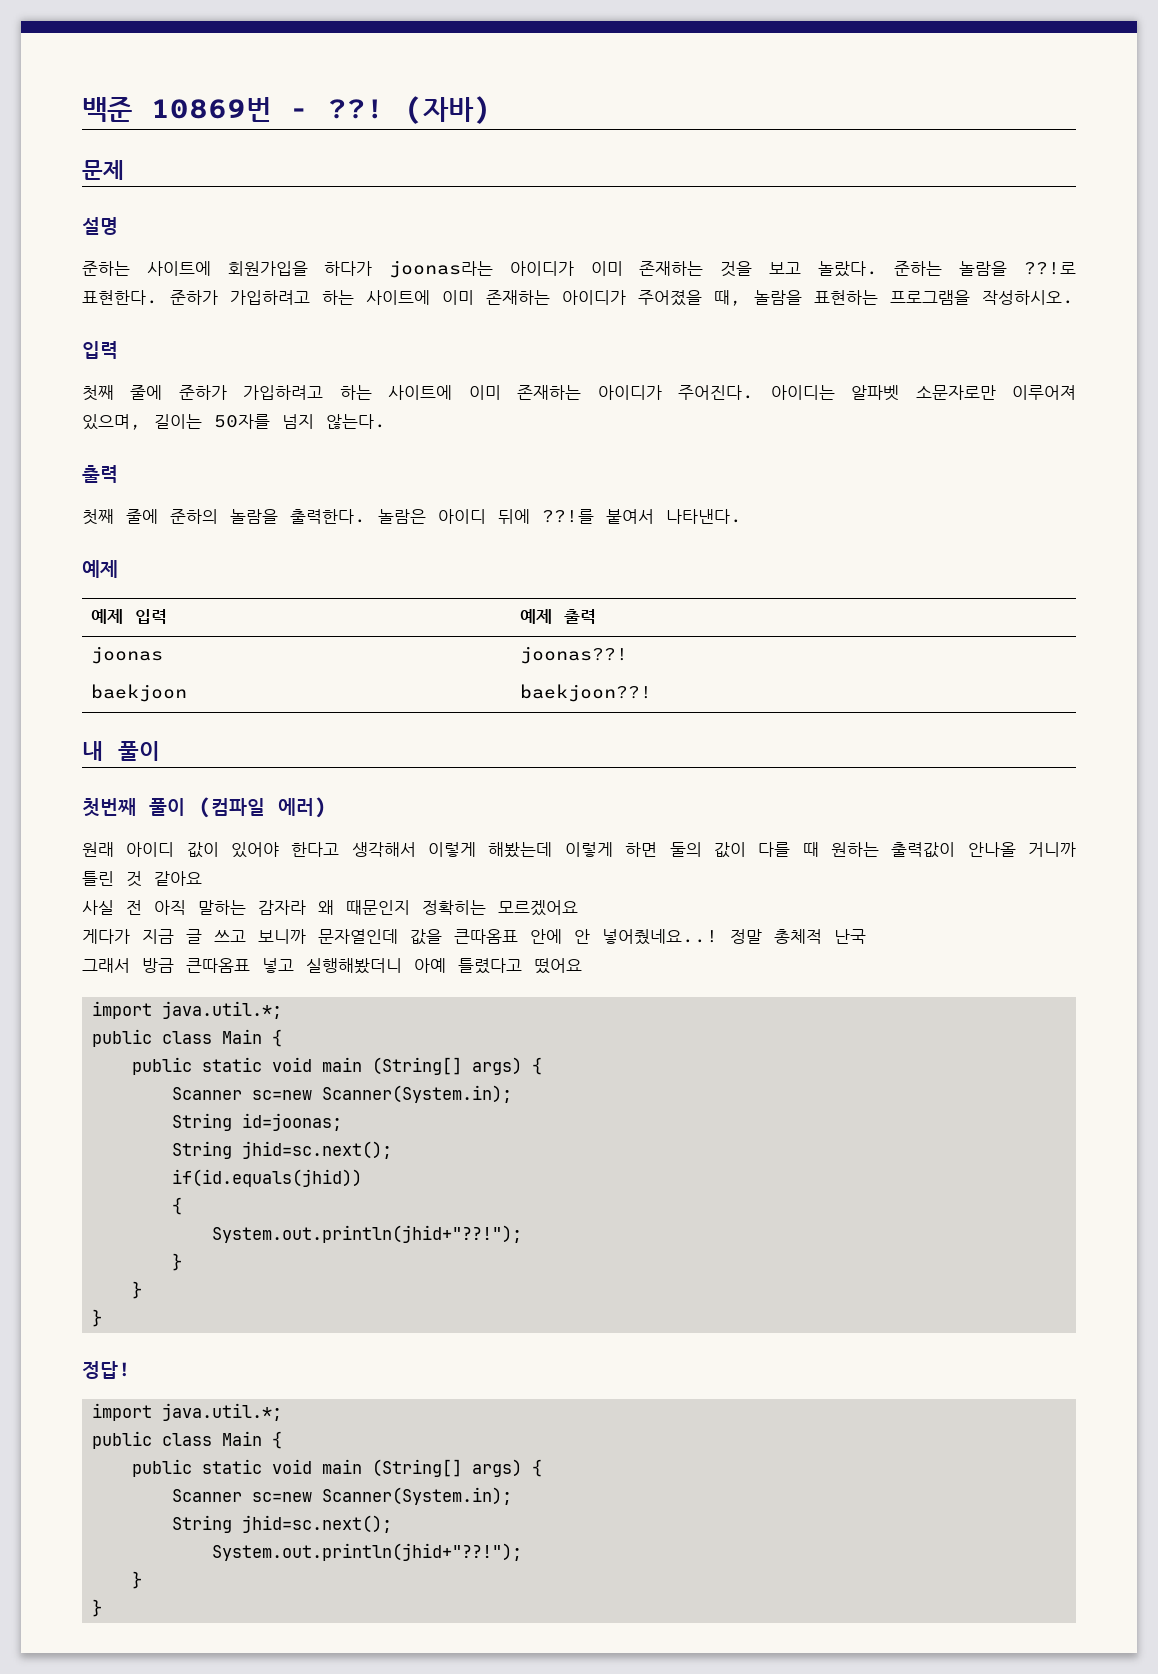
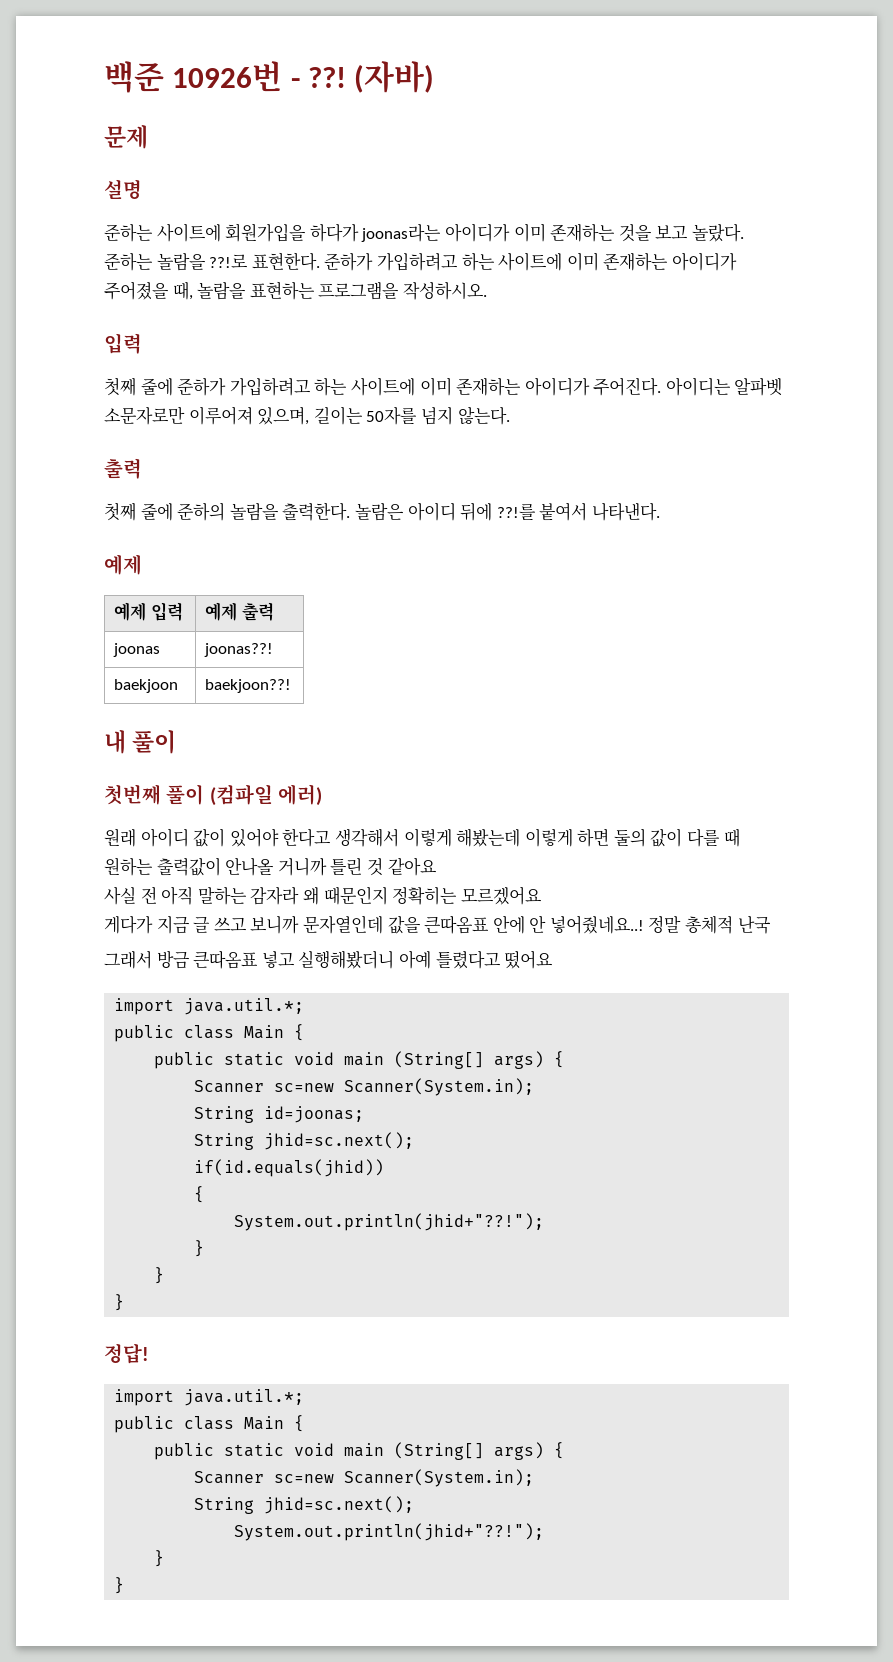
- 백준 10869번 - ??!
+ 백준 10926번 - ??!

